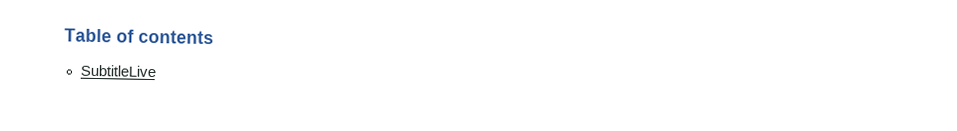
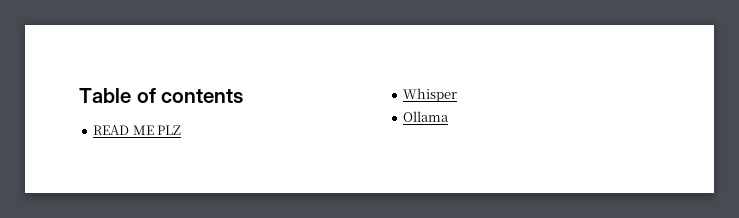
- SubtitleLive
+ READ ME PLZ
+ Whisper
+ Ollama

